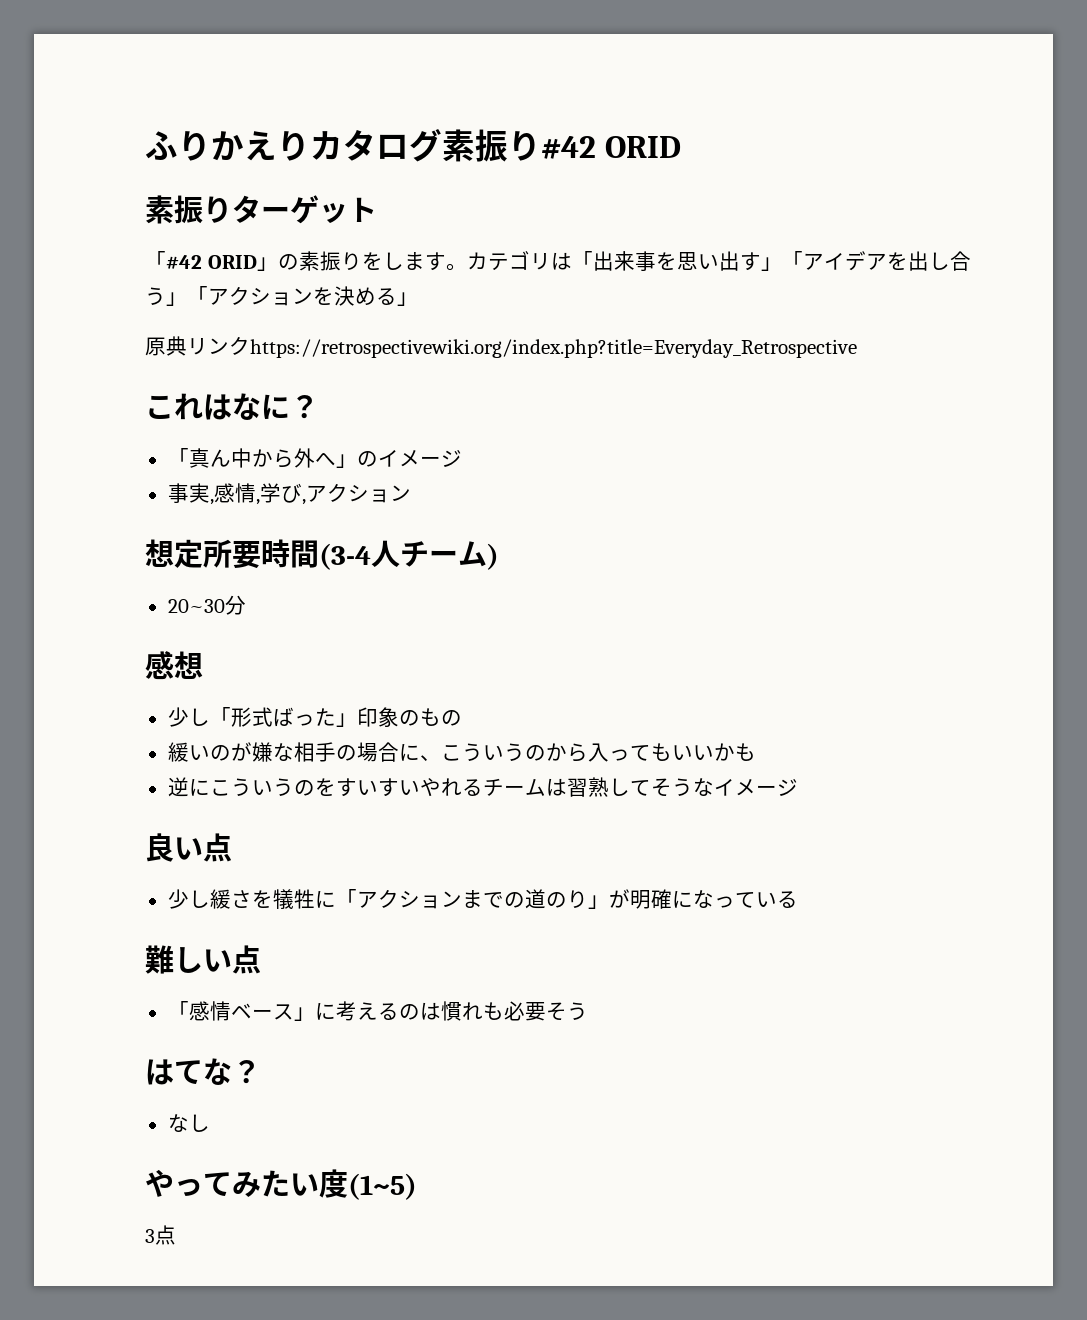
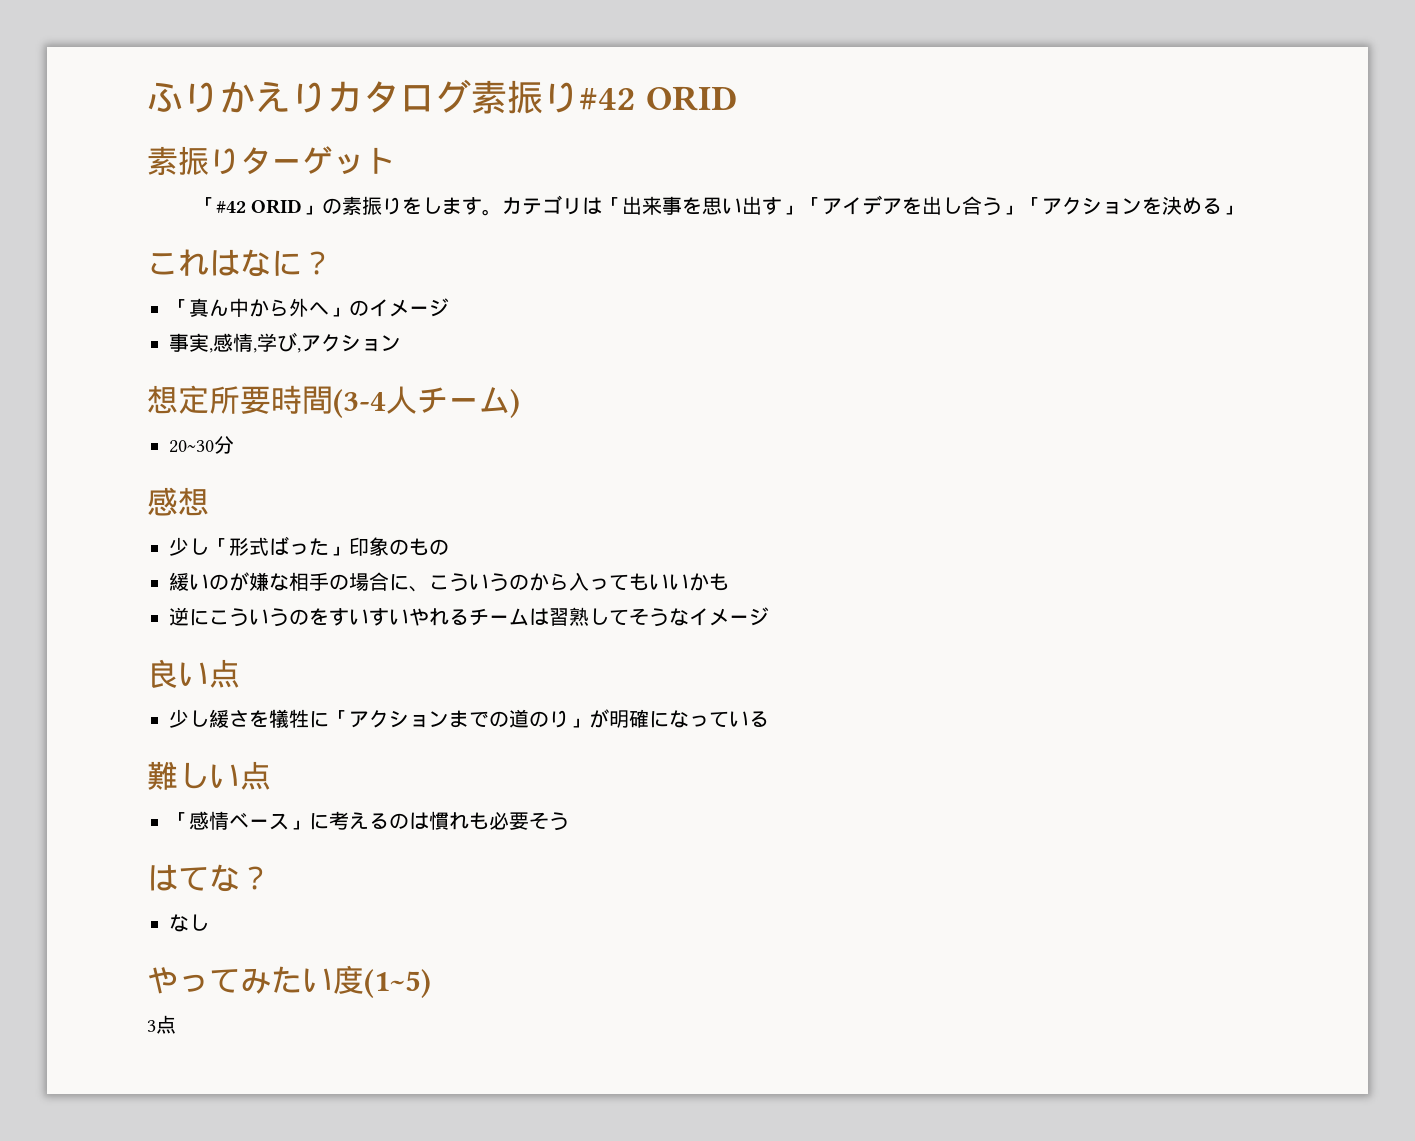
- 原典リンクhttps://retrospectivewiki.org/index.php?title=Everyday_Retrospective

